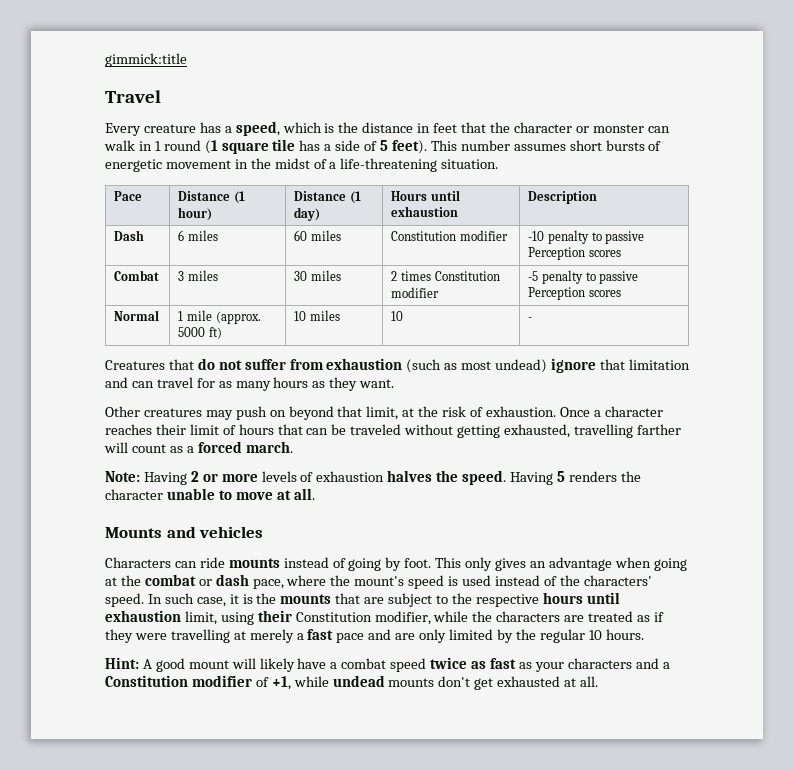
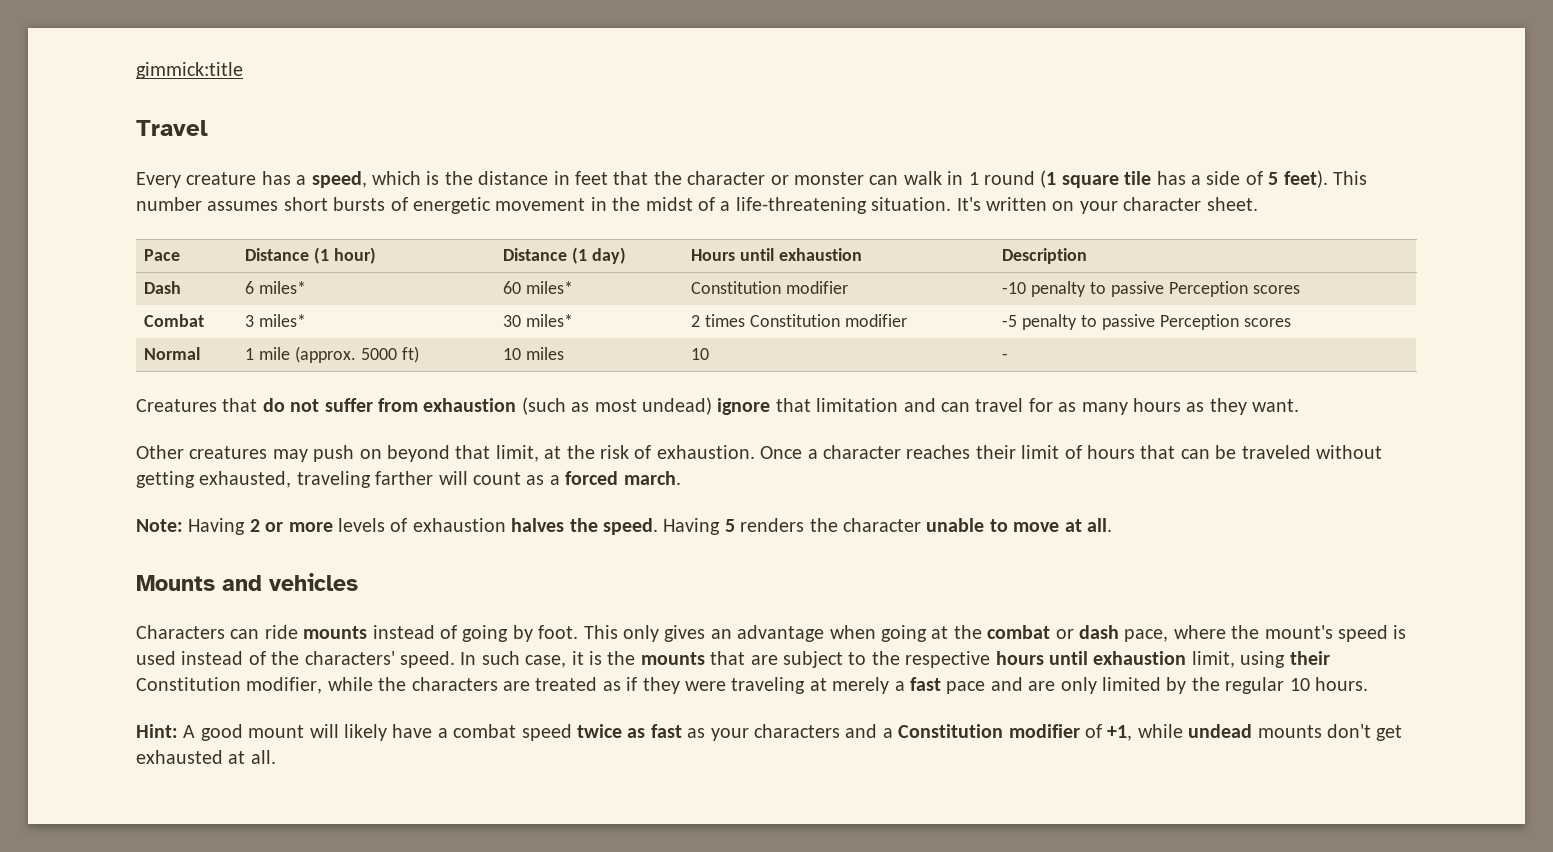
+ It's written on your character sheet.
- Dash | 6 miles | 60 miles | Constitution modifier | -10 penalty to passive Perception scores
+ Dash | 6 miles* | 60 miles* | Constitution modifier | -10 penalty to passive Perception scores
- Combat | 3 miles | 30 miles | 2 times Constitution modifier | -5 penalty to passive Perception scores
+ Combat | 3 miles* | 30 miles* | 2 times Constitution modifier | -5 penalty to passive Perception scores
- Once a character reaches their limit of hours that can be traveled without getting exhausted, travelling farther will count as a forced march.
+ Once a character reaches their limit of hours that can be traveled without getting exhausted, traveling farther will count as a forced march.
- In such case, it is the mounts that are subject to the respective hours until exhaustion limit, using their Constitution modifier, while the characters are treated as if they were travelling at merely a fast pace and are only limited by the regular 10 hours.
+ In such case, it is the mounts that are subject to the respective hours until exhaustion limit, using their Constitution modifier, while the characters are treated as if they were traveling at merely a fast pace and are only limited by the regular 10 hours.

